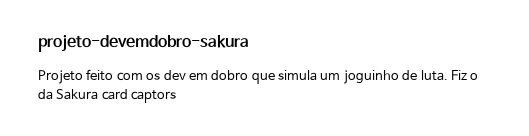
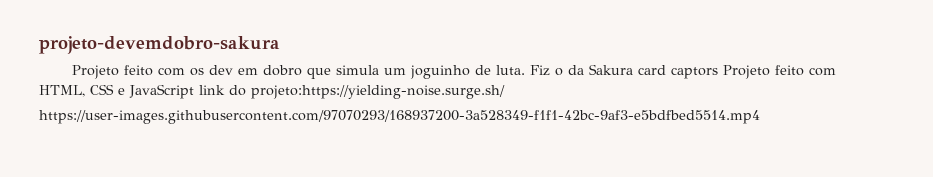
- Fiz o da Sakura card captors
+ Fiz o da Sakura card captors Projeto feito com HTML, CSS e JavaScript link do projeto:https://yielding-noise.surge.sh/
+ https://user-images.githubusercontent.com/97070293/168937200-3a528349-f1f1-42bc-9af3-e5bdfbed5514.mp4

